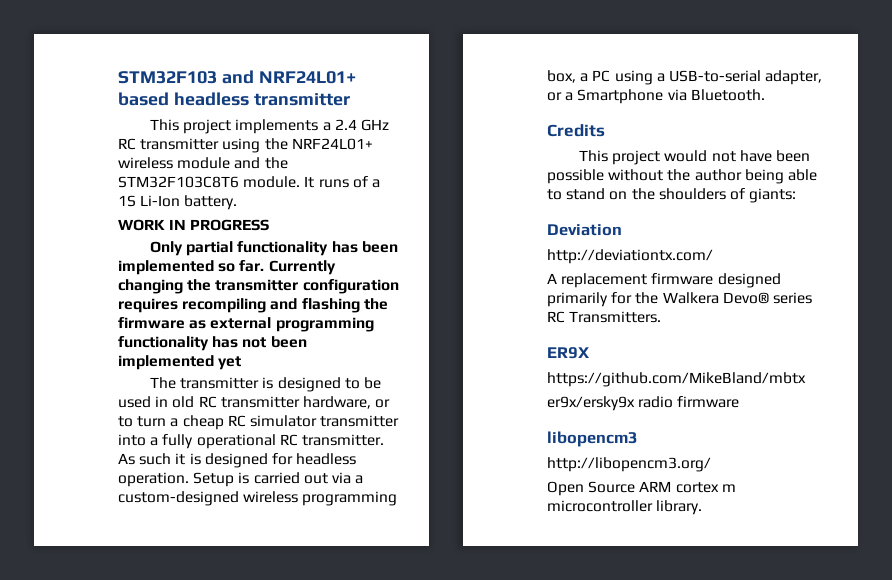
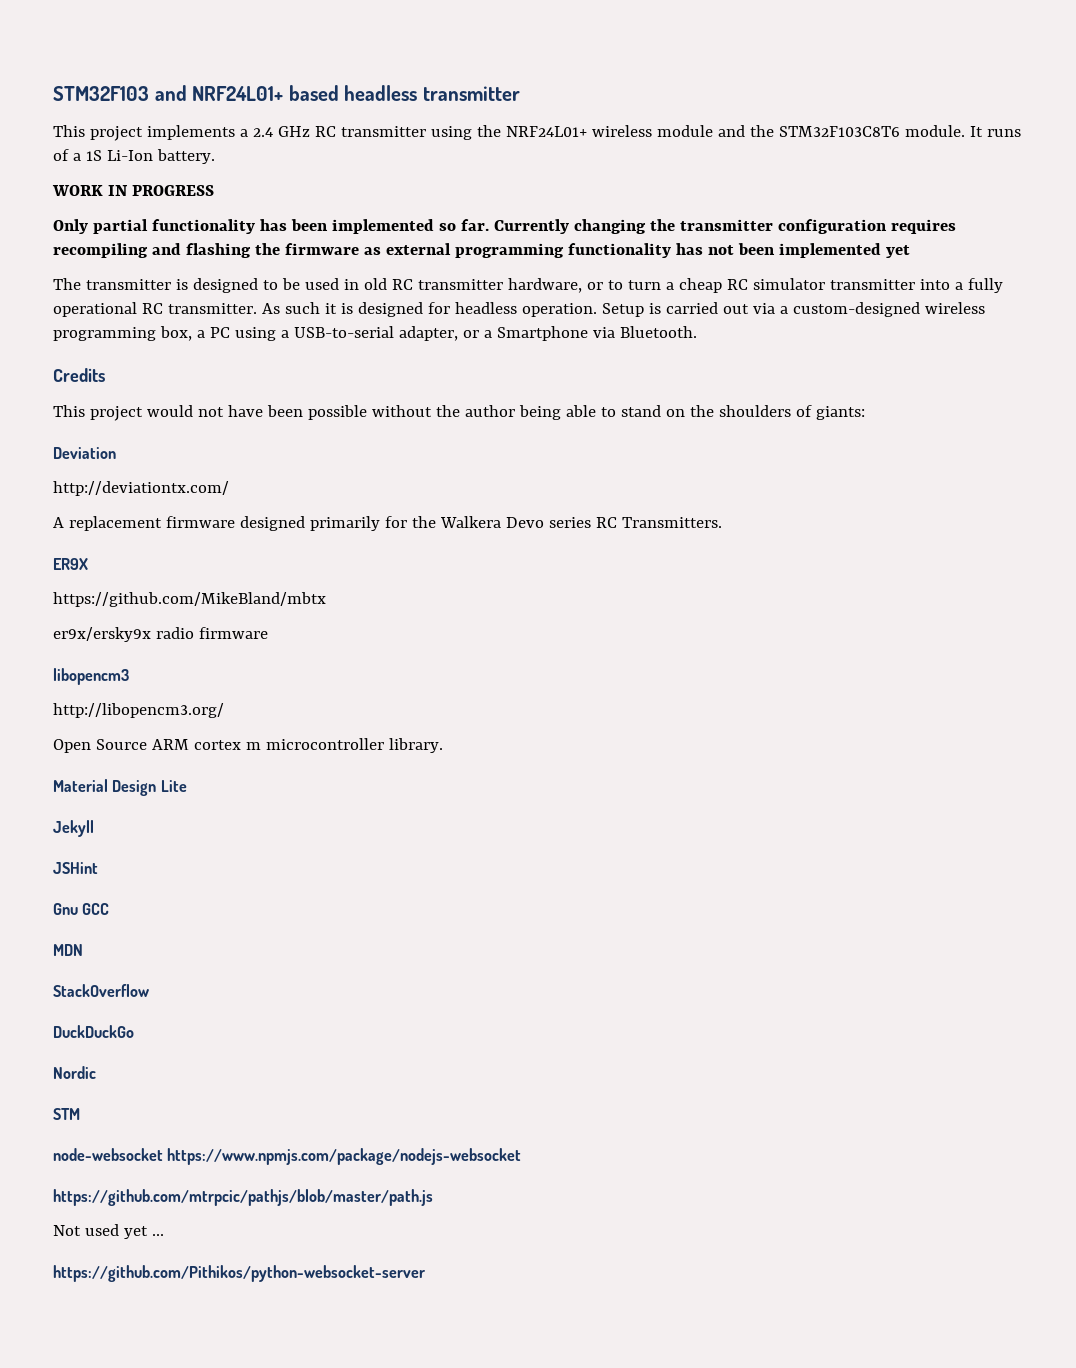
- A replacement firmware designed primarily for the Walkera Devo® series RC Transmitters.
+ A replacement firmware designed primarily for the Walkera Devo series RC Transmitters.
+ Material Design Lite
+ Jekyll
+ JSHint
+ Gnu GCC
+ MDN
+ StackOverflow
+ DuckDuckGo
+ Nordic
+ STM
+ node-websocket https://www.npmjs.com/package/nodejs-websocket
+ https://github.com/mtrpcic/pathjs/blob/master/path.js
+ Not used yet ...
+ https://github.com/Pithikos/python-websocket-server

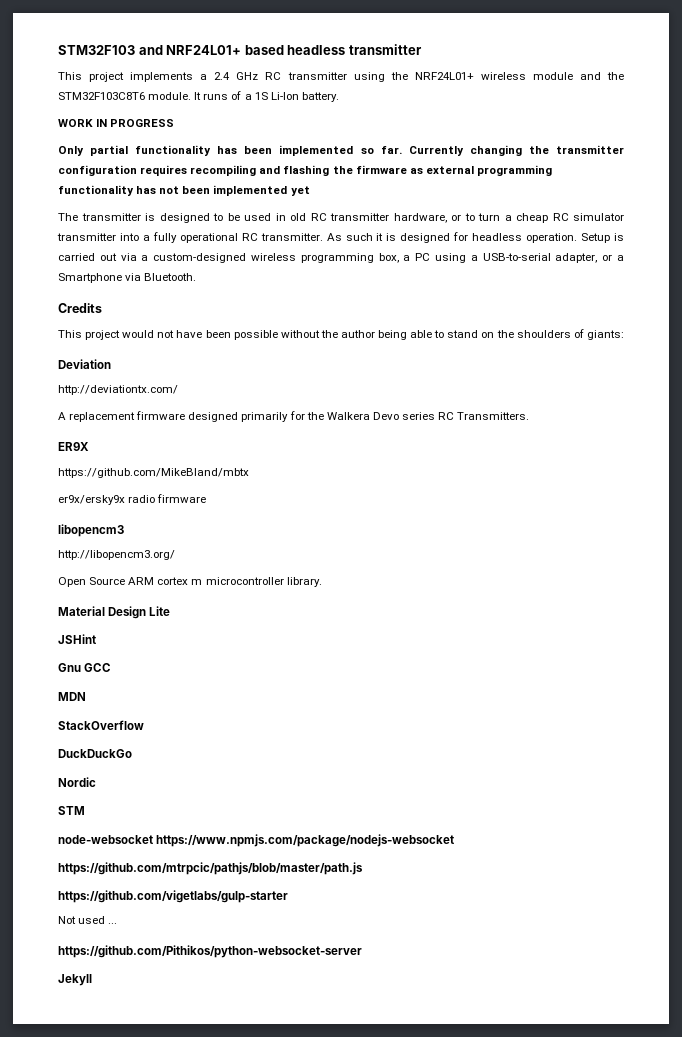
- Jekyll
+ https://github.com/vigetlabs/gulp-starter
- Not used yet ...
+ Not used ...
+ Jekyll

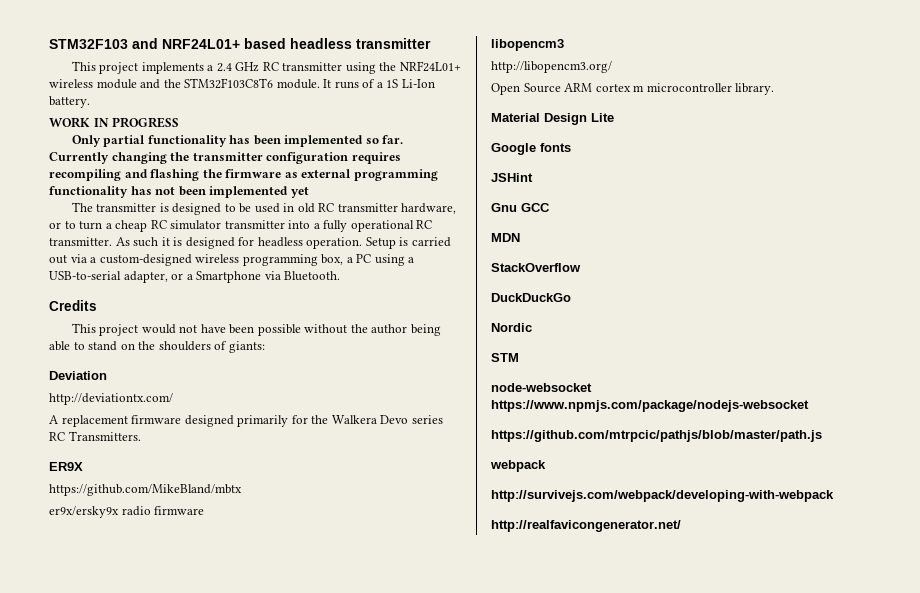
+ Google fonts
- https://github.com/vigetlabs/gulp-starter
- Not used ...
- https://github.com/Pithikos/python-websocket-server
- Jekyll
+ webpack
+ http://survivejs.com/webpack/developing-with-webpack
+ http://realfavicongenerator.net/

